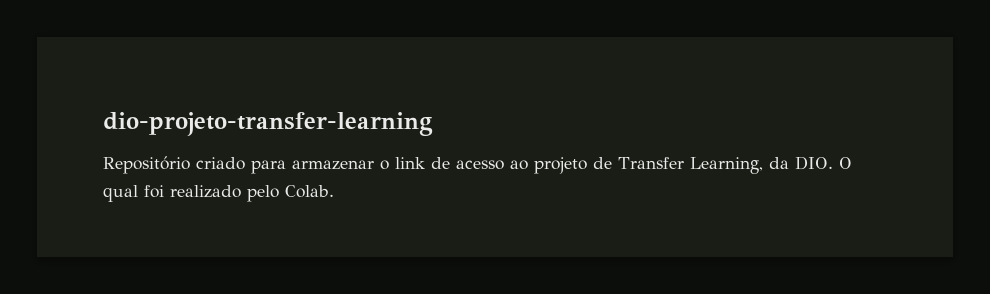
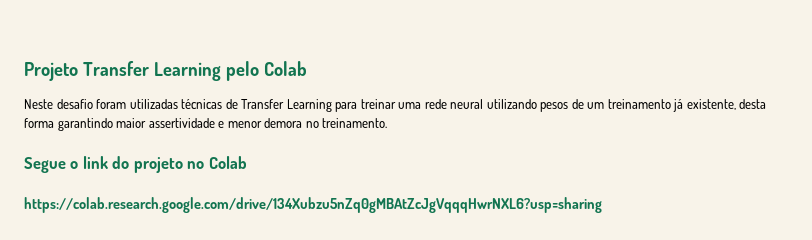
- dio-projeto-transfer-learning
- Repositório criado para armazenar o link de acesso ao projeto de Transfer Learning, da DIO. O qual foi realizado pelo Colab.
+ Projeto Transfer Learning pelo Colab
+ Neste desafio foram utilizadas técnicas de Transfer Learning para treinar uma rede neural utilizando pesos de um treinamento já existente, desta forma garantindo maior assertividade e menor demora no treinamento.
+ Segue o link do projeto no Colab
+ https://colab.research.google.com/drive/134Xubzu5nZq0gMBAtZcJgVqqqHwrNXL6?usp=sharing

